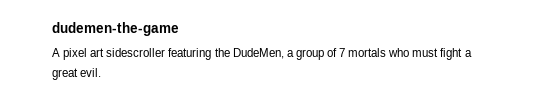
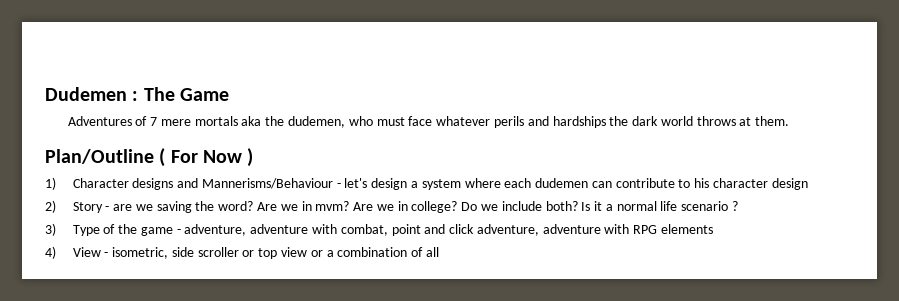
- dudemen-the-game
- A pixel art sidescroller featuring the DudeMen, a group of 7 mortals who must fight a great evil.
+ Dudemen : The Game
+ Adventures of 7 mere mortals aka the dudemen, who must face whatever perils and hardships the dark world throws at them.
+ Plan/Outline ( For Now )
+ 1) Character designs and Mannerisms/Behaviour - let's design a system where each dudemen can contribute to his character design
+ 2) Story - are we saving the word? Are we in mvm? Are we in college? Do we include both? Is it a normal life scenario ?
+ 3) Type of the game - adventure, adventure with combat, point and click adventure, adventure with RPG elements
+ 4) View - isometric, side scroller or top view or a combination of all

